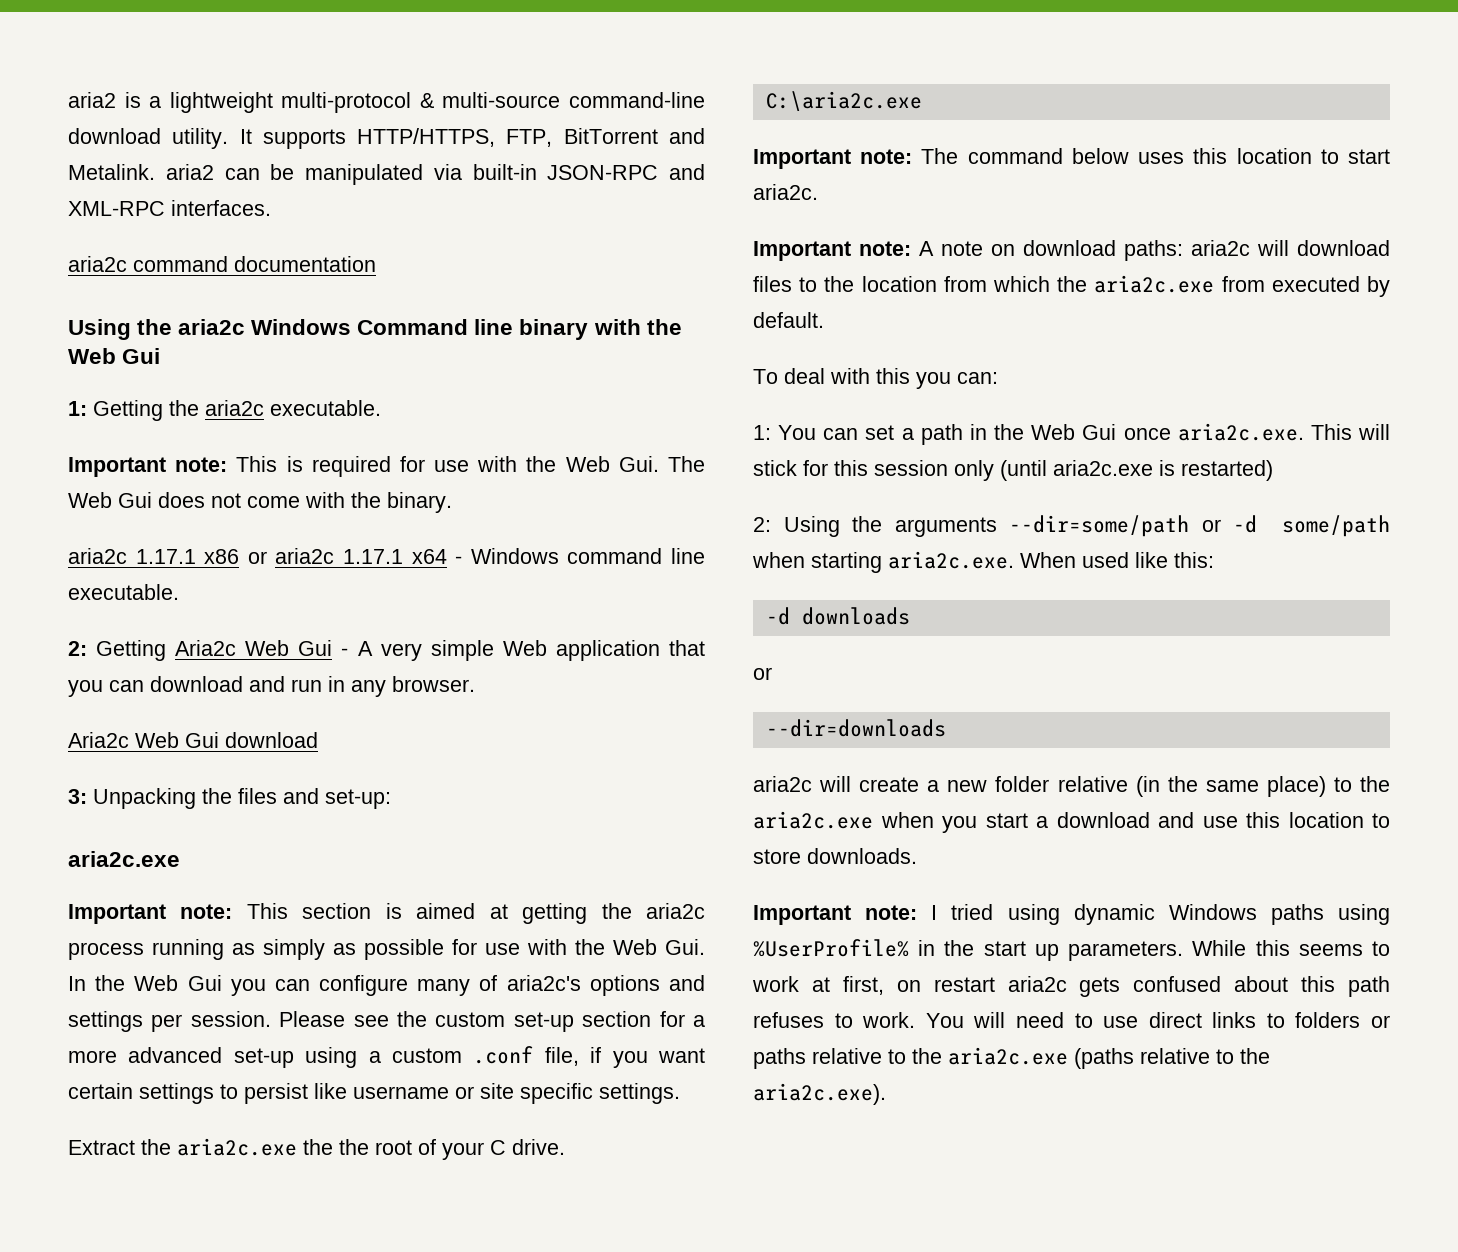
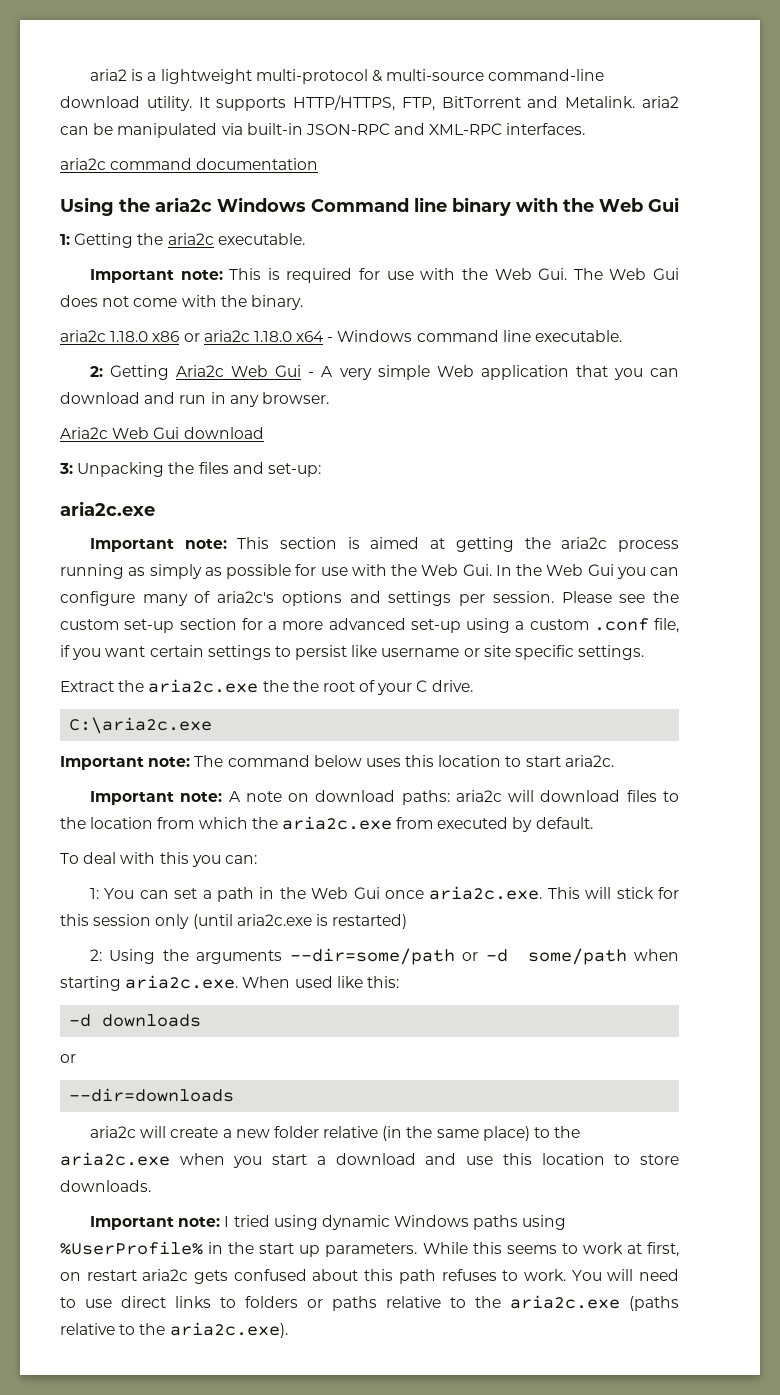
- aria2c 1.17.1 x86 or aria2c 1.17.1 x64 - Windows command line executable.
+ aria2c 1.18.0 x86 or aria2c 1.18.0 x64 - Windows command line executable.

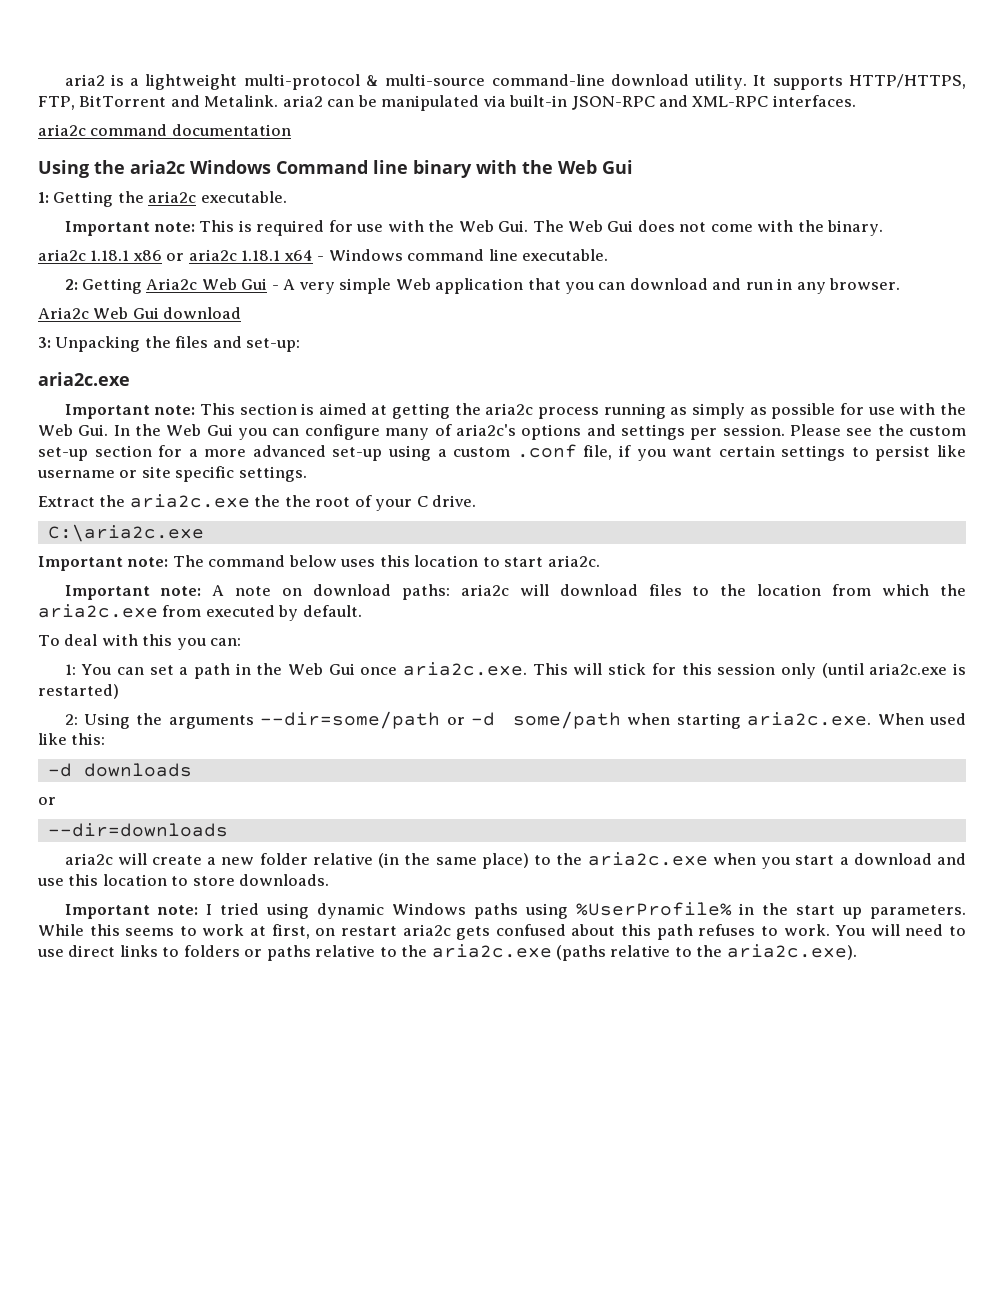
- aria2c 1.18.0 x86 or aria2c 1.18.0 x64 - Windows command line executable.
+ aria2c 1.18.1 x86 or aria2c 1.18.1 x64 - Windows command line executable.

